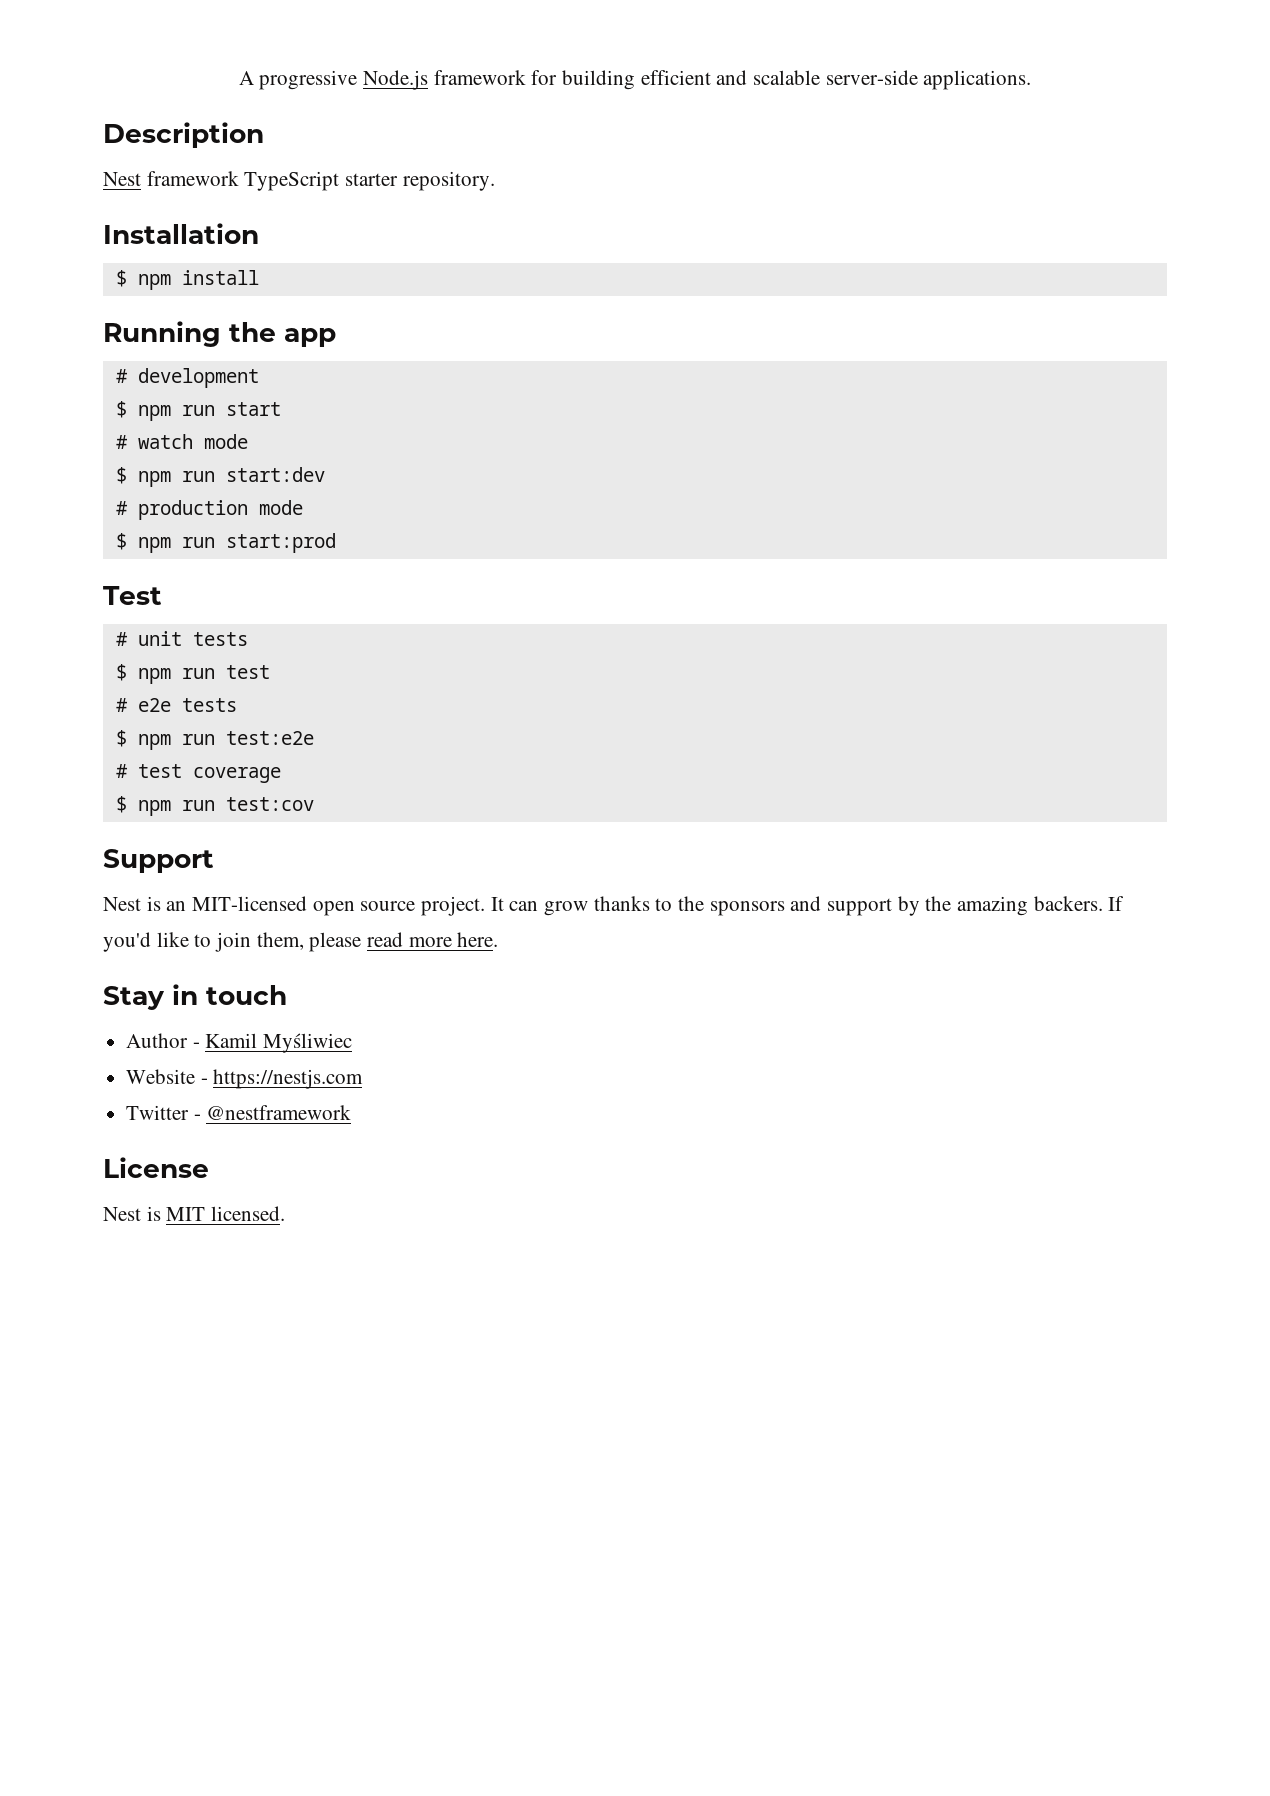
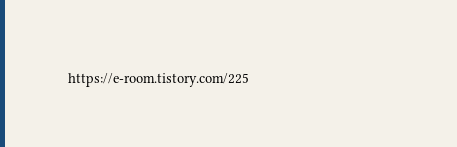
- A progressive Node.js framework for building efficient and scalable server-side applications.
- Description
- Nest framework TypeScript starter repository.
- Installation
- $ npm install
- Running the app
- # development
- $ npm run start
- # watch mode
- $ npm run start:dev
- # production mode
- $ npm run start:prod
- Test
- # unit tests
- $ npm run test
- # e2e tests
- $ npm run test:e2e
- # test coverage
- $ npm run test:cov
- Support
- Nest is an MIT-licensed open source project. It can grow thanks to the sponsors and support by the amazing backers. If you'd like to join them, please read more here.
- Stay in touch
- Author - Kamil Myśliwiec
- Website - https://nestjs.com
- Twitter - @nestframework
- License
- Nest is MIT licensed.
+ https://e-room.tistory.com/225

